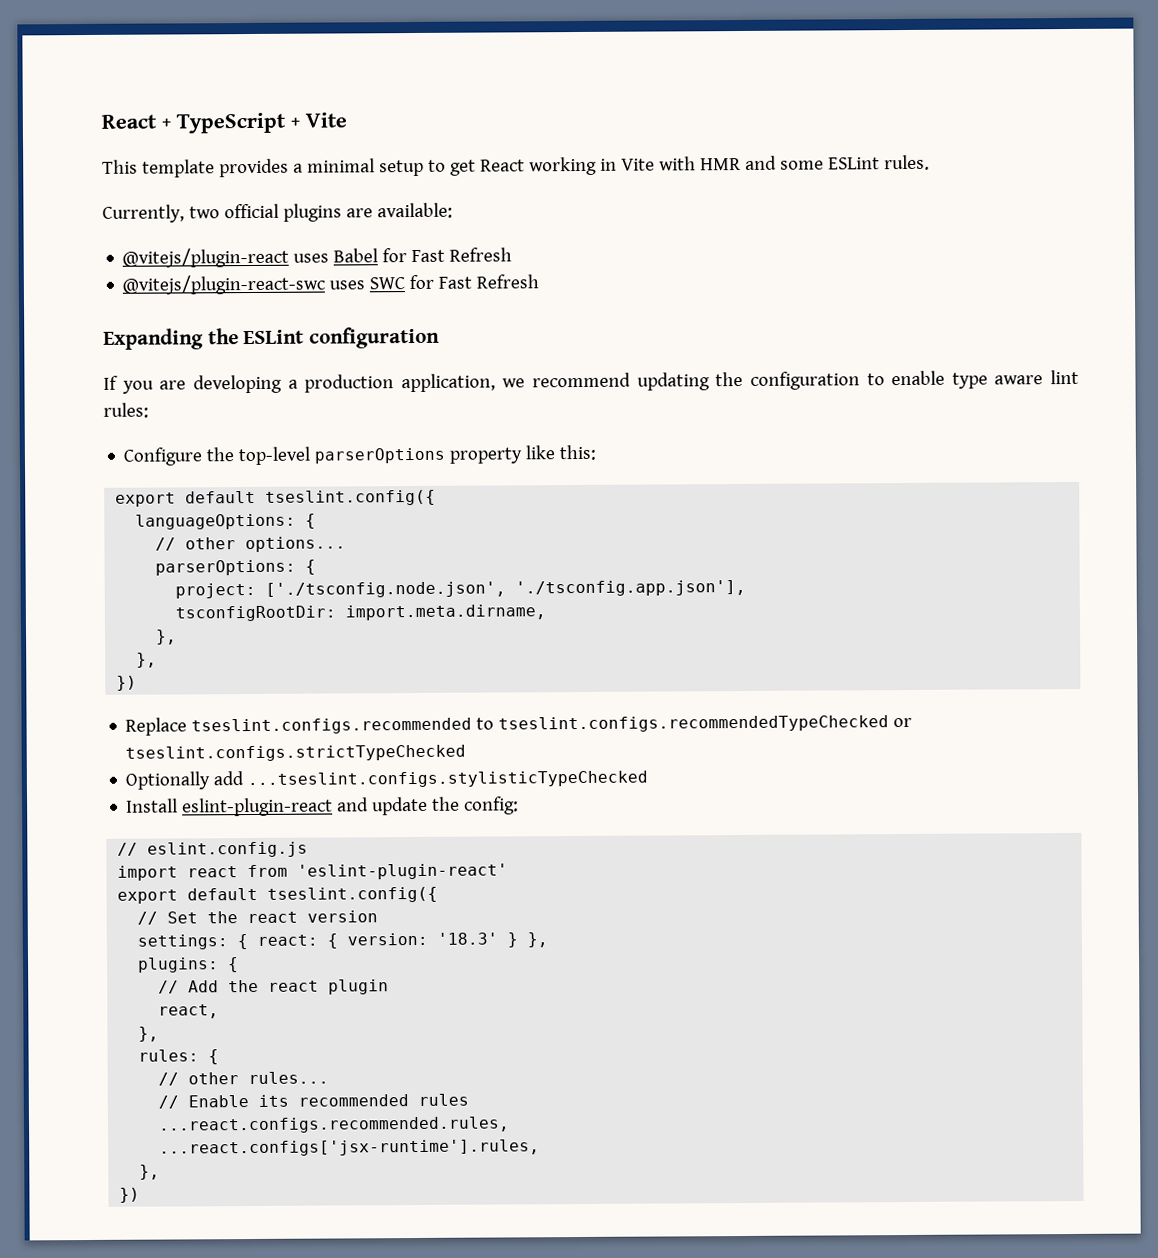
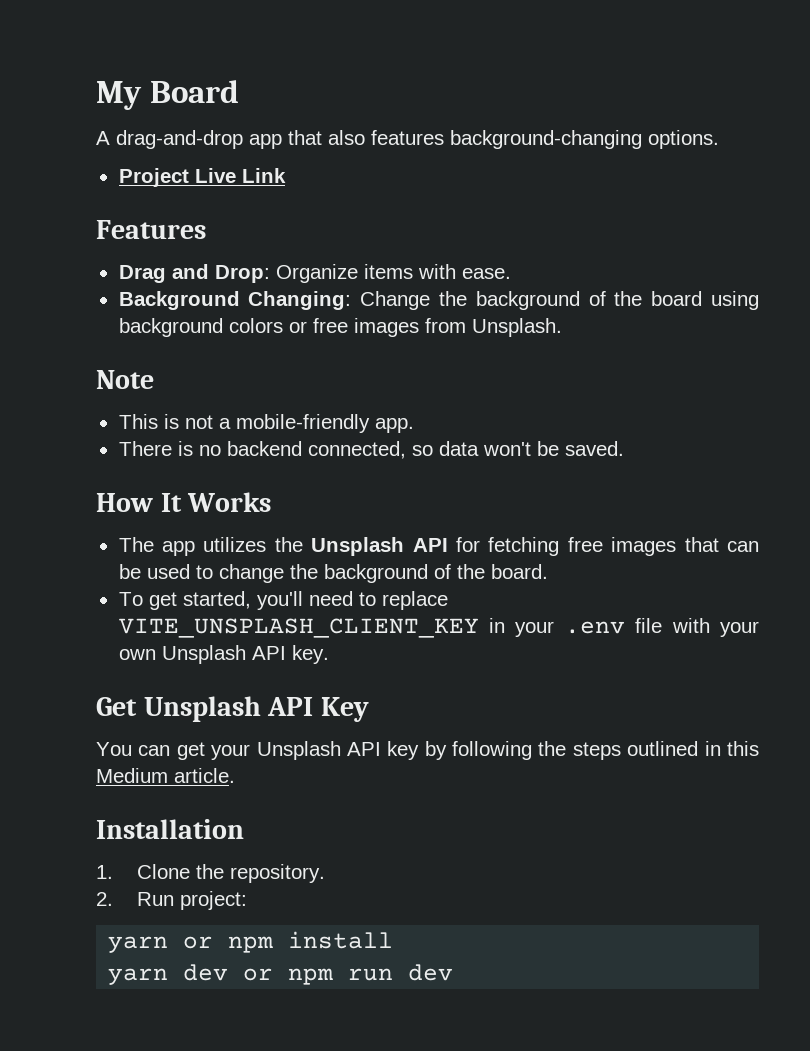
- React + TypeScript + Vite
- This template provides a minimal setup to get React working in Vite with HMR and some ESLint rules.
- Currently, two official plugins are available:
- @vitejs/plugin-react uses Babel for Fast Refresh
- @vitejs/plugin-react-swc uses SWC for Fast Refresh
- Expanding the ESLint configuration
- If you are developing a production application, we recommend updating the configuration to enable type aware lint rules:
- Configure the top-level parserOptions property like this:
- export default tseslint.config({
- languageOptions: {
- // other options...
- parserOptions: {
- project: ['./tsconfig.node.json', './tsconfig.app.json'],
- tsconfigRootDir: import.meta.dirname,
- },
- },
- })
- Replace tseslint.configs.recommended to tseslint.configs.recommendedTypeChecked or tseslint.configs.strictTypeChecked
- Optionally add ...tseslint.configs.stylisticTypeChecked
- Install eslint-plugin-react and update the config:
- // eslint.config.js
- import react from 'eslint-plugin-react'
- export default tseslint.config({
- // Set the react version
- settings: { react: { version: '18.3' } },
- plugins: {
- // Add the react plugin
- react,
- },
- rules: {
- // other rules...
- // Enable its recommended rules
- ...react.configs.recommended.rules,
- ...react.configs['jsx-runtime'].rules,
- },
- })
+ My Board
+ A drag-and-drop app that also features background-changing options.
+ Project Live Link
+ Features
+ Drag and Drop: Organize items with ease.
+ Background Changing: Change the background of the board using background colors or free images from Unsplash.
+ Note
+ This is not a mobile-friendly app.
+ There is no backend connected, so data won't be saved.
+ How It Works
+ The app utilizes the Unsplash API for fetching free images that can be used to change the background of the board.
+ To get started, you'll need to replace VITE_UNSPLASH_CLIENT_KEY in your .env file with your own Unsplash API key.
+ Get Unsplash API Key
+ You can get your Unsplash API key by following the steps outlined in this Medium article.
+ Installation
+ 1. Clone the repository.
+ 2. Run project:
+ yarn or npm install
+ yarn dev or npm run dev

